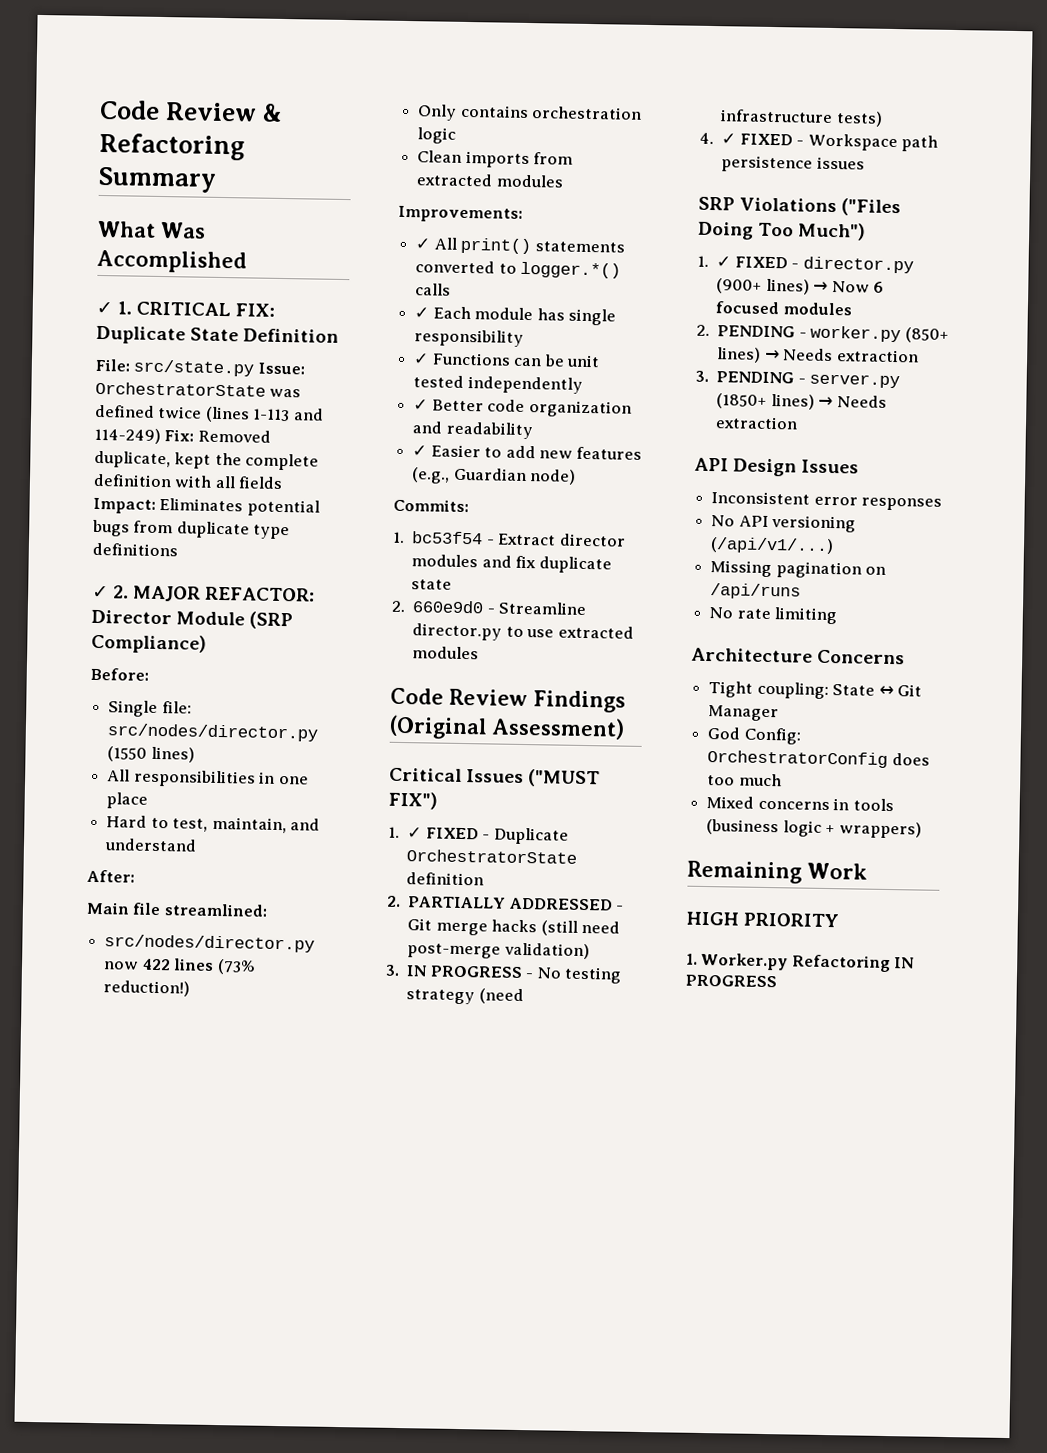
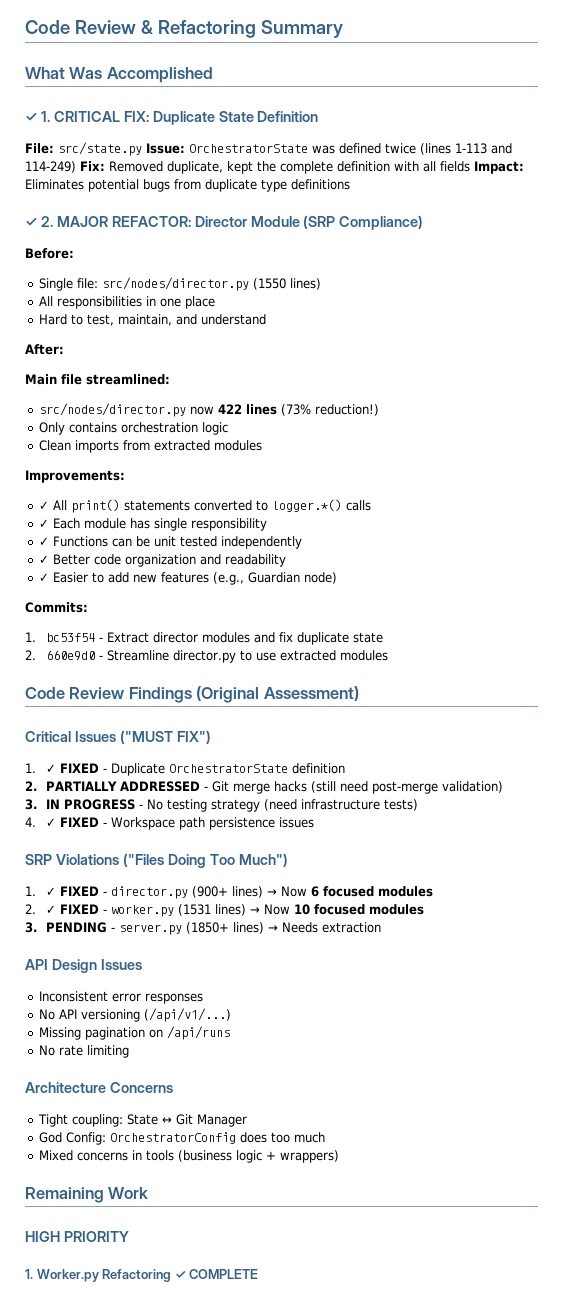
- 2. PENDING - worker.py (850+ lines) → Needs extraction
+ 2. ✓ FIXED - worker.py (1531 lines) → Now 10 focused modules
- 1. Worker.py Refactoring IN PROGRESS
+ 1. Worker.py Refactoring ✓ COMPLETE

